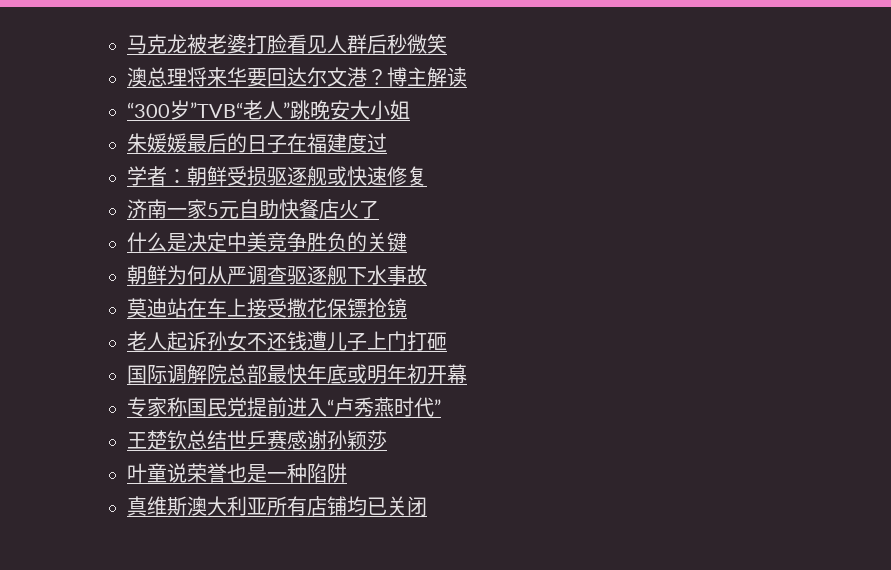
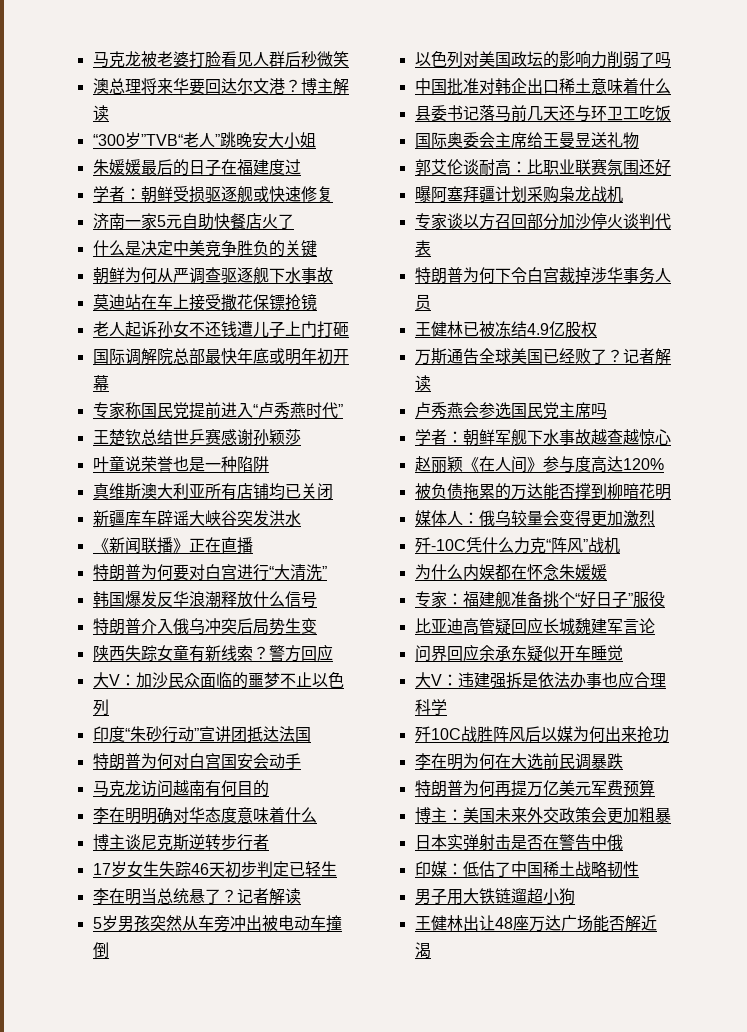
+ 新疆库车辟谣大峡谷突发洪水
+ 《新闻联播》正在直播
+ 特朗普为何要对白宫进行“大清洗”
+ 韩国爆发反华浪潮释放什么信号
+ 特朗普介入俄乌冲突后局势生变
+ 陕西失踪女童有新线索？警方回应
+ 大V：加沙民众面临的噩梦不止以色列
+ 印度“朱砂行动”宣讲团抵达法国
+ 特朗普为何对白宫国安会动手
+ 马克龙访问越南有何目的
+ 李在明明确对华态度意味着什么
+ 博主谈尼克斯逆转步行者
+ 17岁女生失踪46天初步判定已轻生
+ 李在明当总统悬了？记者解读
+ 5岁男孩突然从车旁冲出被电动车撞倒
+ 以色列对美国政坛的影响力削弱了吗
+ 中国批准对韩企出口稀土意味着什么
+ 县委书记落马前几天还与环卫工吃饭
+ 国际奥委会主席给王曼昱送礼物
+ 郭艾伦谈耐高：比职业联赛氛围还好
+ 曝阿塞拜疆计划采购枭龙战机
+ 专家谈以方召回部分加沙停火谈判代表
+ 特朗普为何下令白宫裁掉涉华事务人员
+ 王健林已被冻结4.9亿股权
+ 万斯通告全球美国已经败了？记者解读
+ 卢秀燕会参选国民党主席吗
+ 学者：朝鲜军舰下水事故越查越惊心
+ 赵丽颖《在人间》参与度高达120%
+ 被负债拖累的万达能否撑到柳暗花明
+ 媒体人：俄乌较量会变得更加激烈
+ 歼-10C凭什么力克“阵风”战机
+ 为什么内娱都在怀念朱媛媛
+ 专家：福建舰准备挑个“好日子”服役
+ 比亚迪高管疑回应长城魏建军言论
+ 问界回应余承东疑似开车睡觉
+ 大V：违建强拆是依法办事也应合理科学
+ 歼10C战胜阵风后以媒为何出来抢功
+ 李在明为何在大选前民调暴跌
+ 特朗普为何再提万亿美元军费预算
+ 博主：美国未来外交政策会更加粗暴
+ 日本实弹射击是否在警告中俄
+ 印媒：低估了中国稀土战略韧性
+ 男子用大铁链遛超小狗
+ 王健林出让48座万达广场能否解近渴

